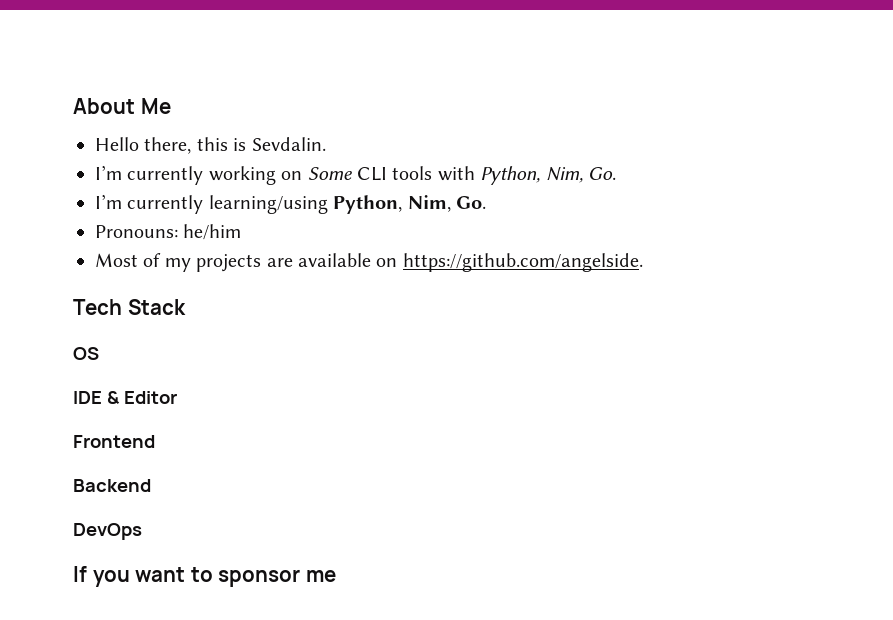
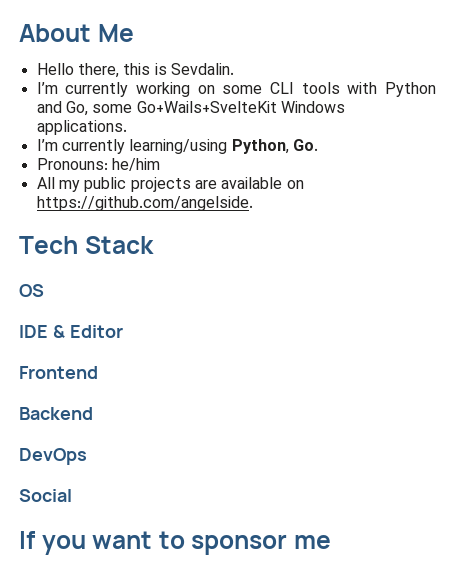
- I’m currently working on Some CLI tools with Python, Nim, Go.
+ I’m currently working on some CLI tools with Python and Go, some Go+Wails+SvelteKit Windows applications.
- I’m currently learning/using Python, Nim, Go.
+ I’m currently learning/using Python, Go.
- Most of my projects are available on https://github.com/angelside.
+ All my public projects are available on https://github.com/angelside.
+ Social

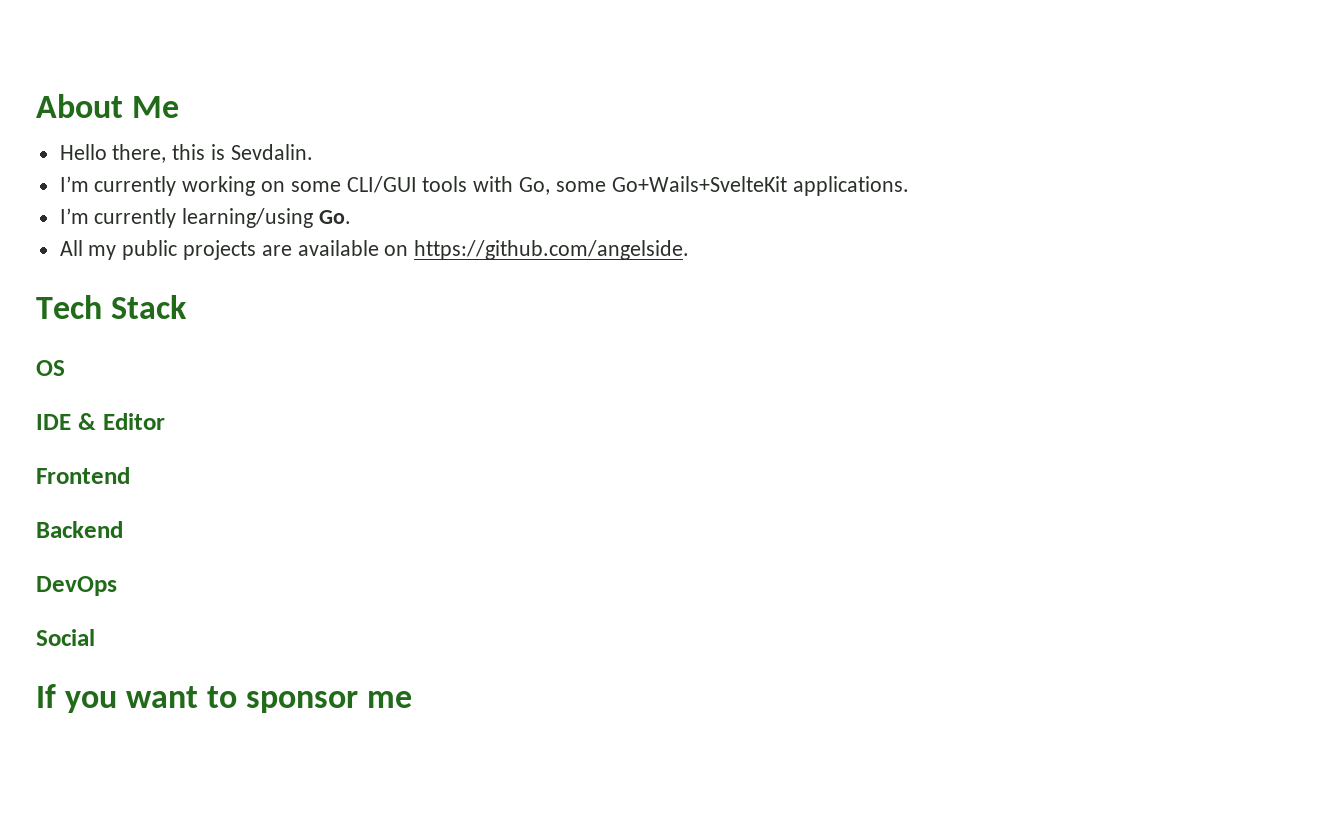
- I’m currently working on some CLI tools with Python and Go, some Go+Wails+SvelteKit Windows applications.
+ I’m currently working on some CLI/GUI tools with Go, some Go+Wails+SvelteKit applications.
- I’m currently learning/using Python, Go.
+ I’m currently learning/using Go.
- Pronouns: he/him

